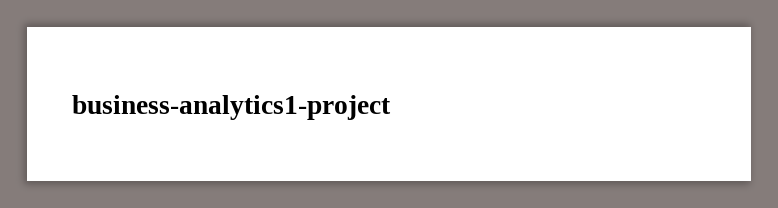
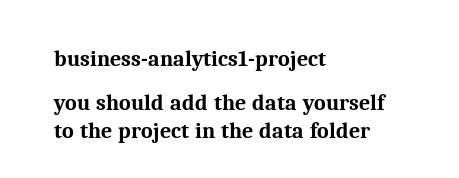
+ you should add the data yourself to the project in the data folder

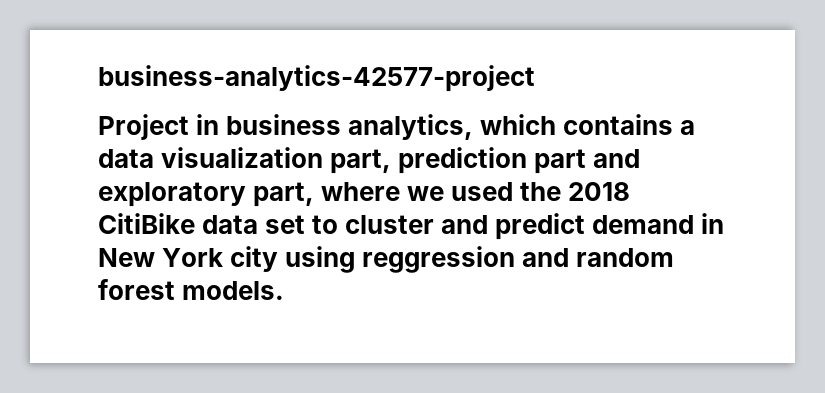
- business-analytics1-project
- you should add the data yourself to the project in the data folder
+ business-analytics-42577-project
+ Project in business analytics, which contains a data visualization part, prediction part and exploratory part, where we used the 2018 CitiBike data set to cluster and predict demand in New York city using reggression and random forest models.

